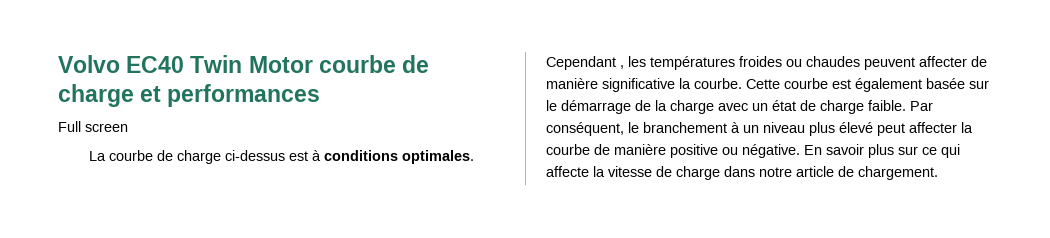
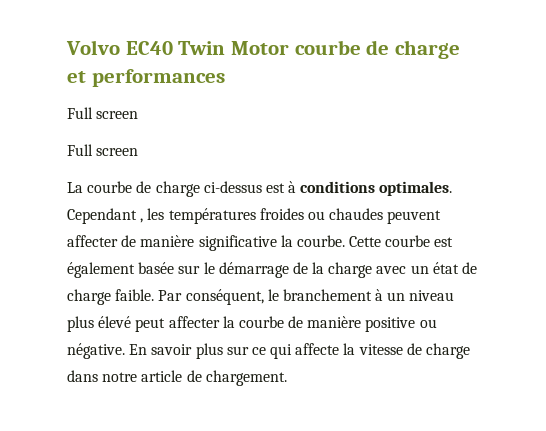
  Volvo EC40 Twin Motor courbe de charge et performances
+ Full screen

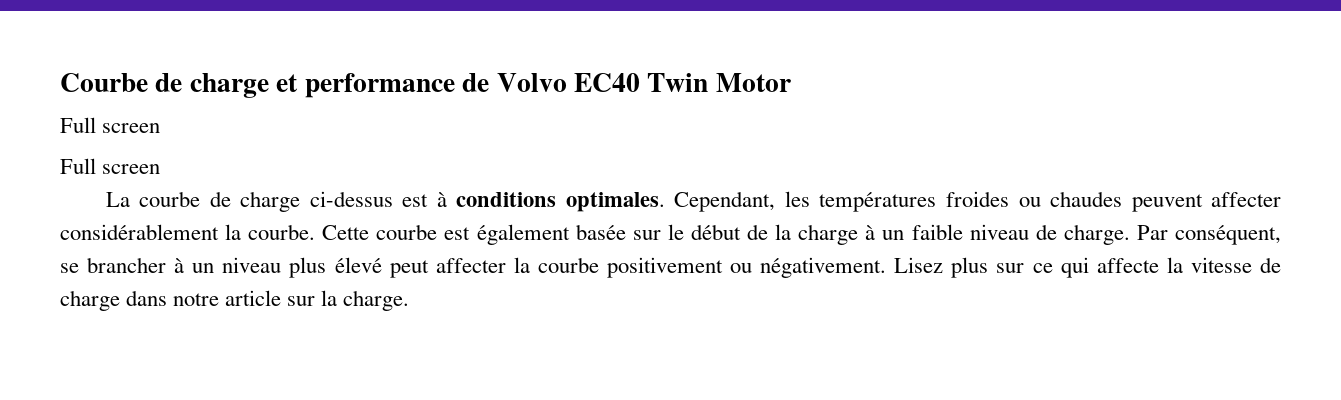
- Volvo EC40 Twin Motor courbe de charge et performances
+ Courbe de charge et performance de Volvo EC40 Twin Motor
- Cependant , les températures froides ou chaudes peuvent affecter de manière significative la courbe.
+ Cependant, les températures froides ou chaudes peuvent affecter considérablement la courbe.
- Cette courbe est également basée sur le démarrage de la charge avec un état de charge faible. Par conséquent, le branchement à un niveau plus élevé peut affecter la courbe de manière positive ou négative. En savoir plus sur ce qui affecte la vitesse de charge dans notre article de chargement.
+ Cette courbe est également basée sur le début de la charge à un faible niveau de charge. Par conséquent, se brancher à un niveau plus élevé peut affecter la courbe positivement ou négativement. Lisez plus sur ce qui affecte la vitesse de charge dans notre article sur la charge.

